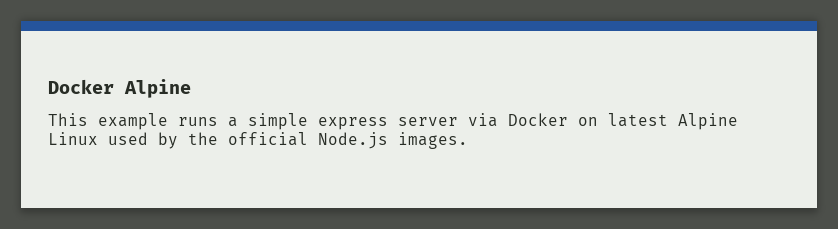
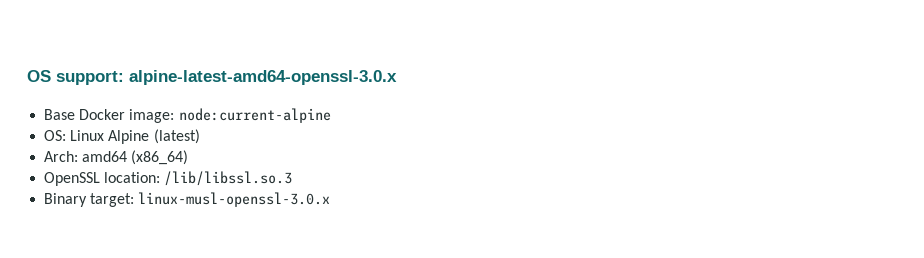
- Docker Alpine
- This example runs a simple express server via Docker on latest Alpine Linux used by the official Node.js images.
+ OS support: alpine-latest-amd64-openssl-3.0.x
+ Base Docker image: node:current-alpine
+ OS: Linux Alpine (latest)
+ Arch: amd64 (x86_64)
+ OpenSSL location: /lib/libssl.so.3
+ Binary target: linux-musl-openssl-3.0.x

